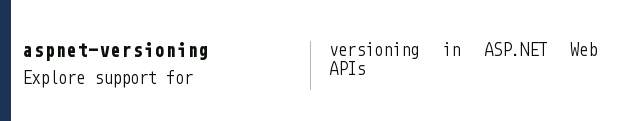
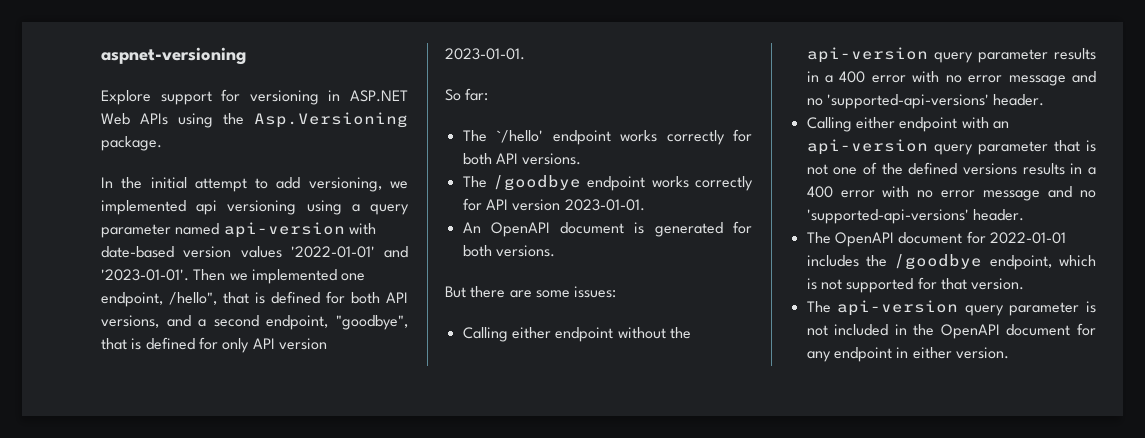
- Explore support for versioning in ASP.NET Web APIs
+ Explore support for versioning in ASP.NET Web APIs using the Asp.Versioning package.
+ In the initial attempt to add versioning, we implemented api versioning using a query parameter named api-version with date-based version values '2022-01-01' and '2023-01-01'. Then we implemented one endpoint, /hello", that is defined for both API versions, and a second endpoint, "goodbye", that is defined for only API version 2023-01-01.
+ So far:
+ The `/hello' endpoint works correctly for both API versions.
+ The /goodbye endpoint works correctly for API version 2023-01-01.
+ An OpenAPI document is generated for both versions.
+ But there are some issues:
+ Calling either endpoint without the api-version query parameter results in a 400 error with no error message and no 'supported-api-versions' header.
+ Calling either endpoint with an api-version query parameter that is not one of the defined versions results in a 400 error with no error message and no 'supported-api-versions' header.
+ The OpenAPI document for 2022-01-01 includes the /goodbye endpoint, which is not supported for that version.
+ The api-version query parameter is not included in the OpenAPI document for any endpoint in either version.

